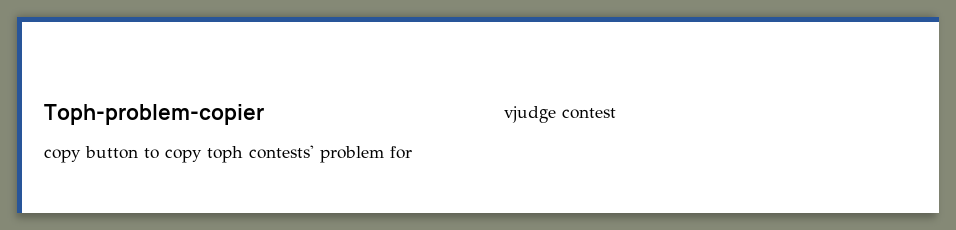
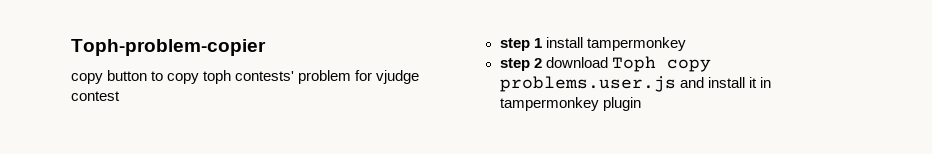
+ step 1 install tampermonkey
+ step 2 download Toph copy problems.user.js and install it in tampermonkey plugin

